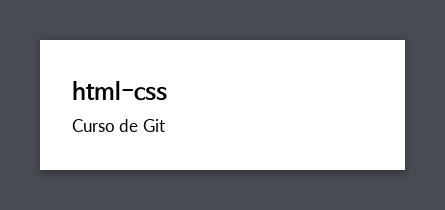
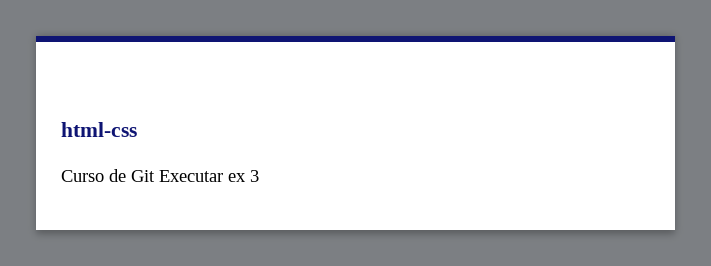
- Curso de Git
+ Curso de Git Executar ex 3

